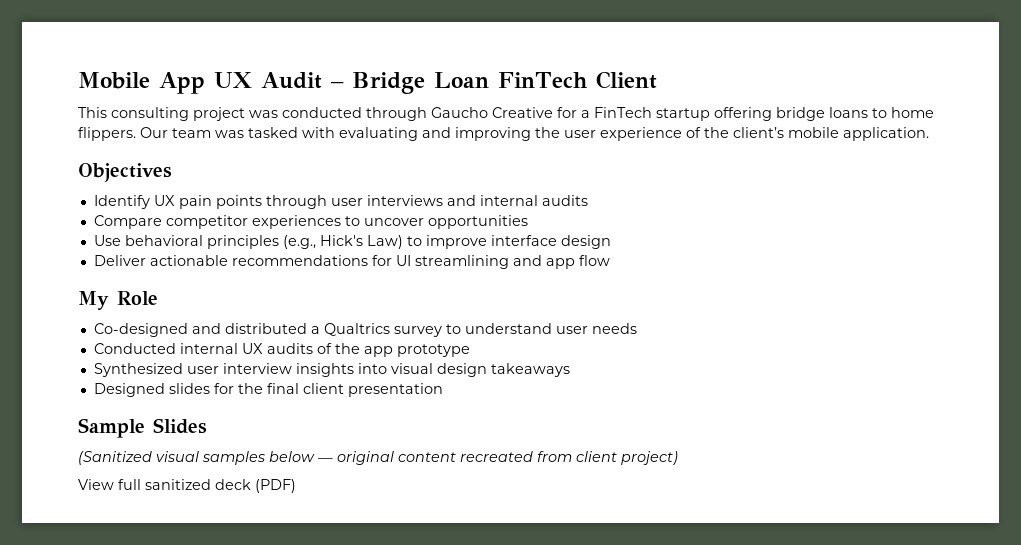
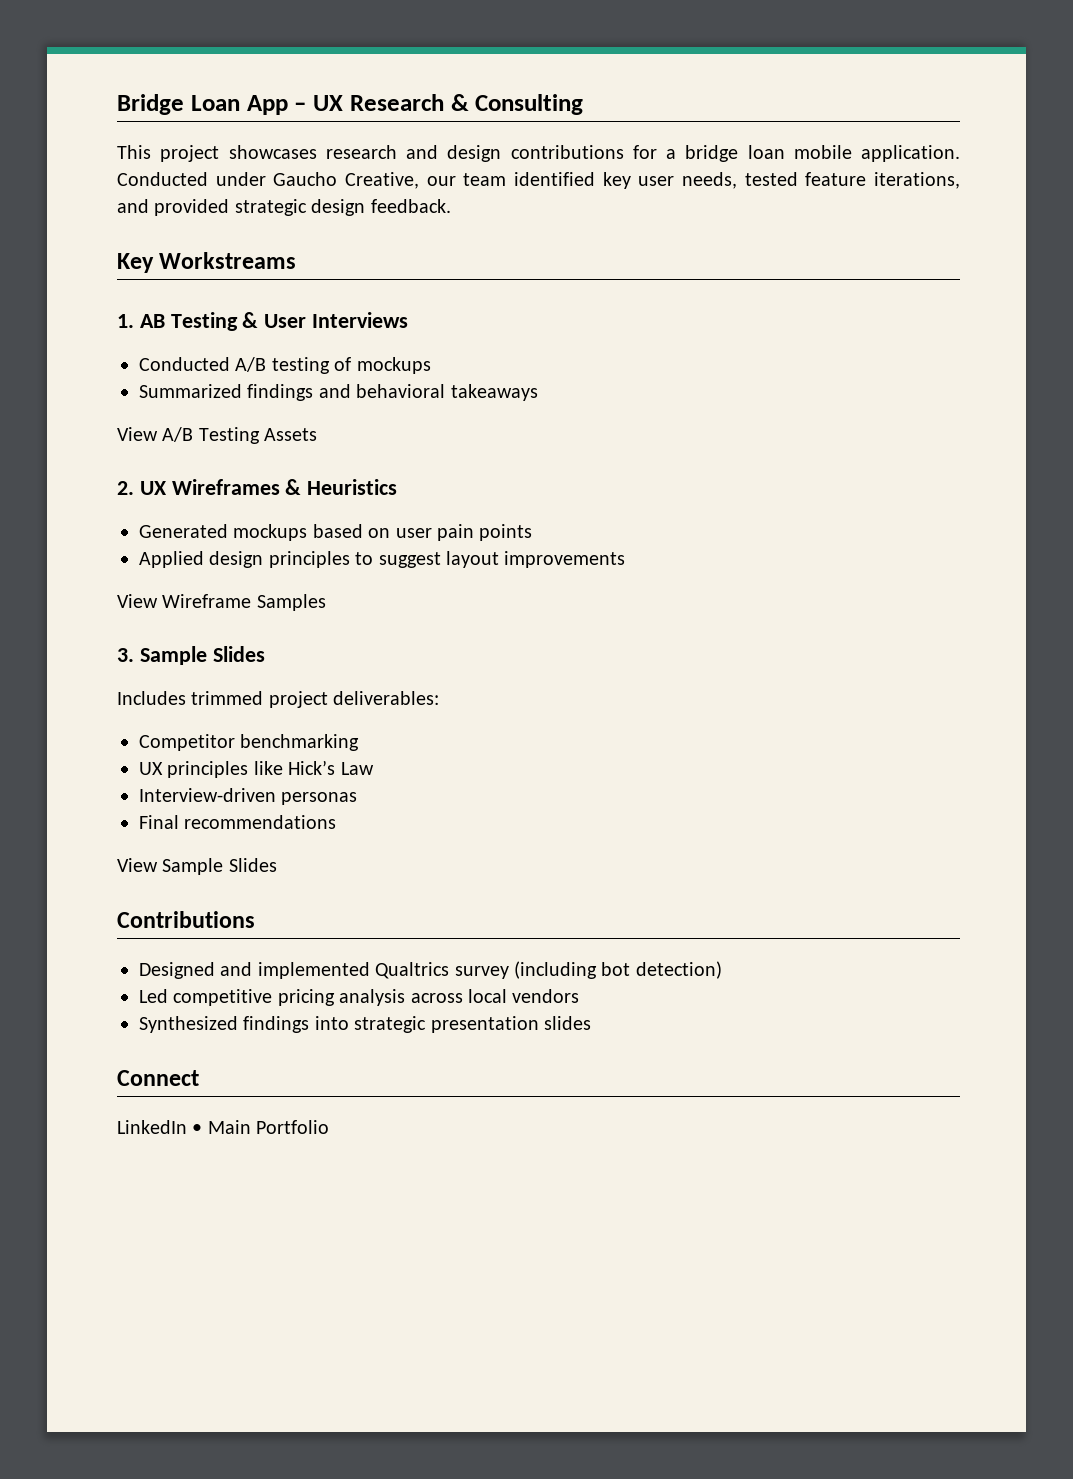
- Mobile App UX Audit – Bridge Loan FinTech Client
- This consulting project was conducted through Gaucho Creative for a FinTech startup offering bridge loans to home flippers. Our team was tasked with evaluating and improving the user experience of the client’s mobile application.
- Objectives
- Identify UX pain points through user interviews and internal audits
- Compare competitor experiences to uncover opportunities
- Use behavioral principles (e.g., Hick's Law) to improve interface design
- Deliver actionable recommendations for UI streamlining and app flow
- My Role
- Co-designed and distributed a Qualtrics survey to understand user needs
- Conducted internal UX audits of the app prototype
- Synthesized user interview insights into visual design takeaways
- Designed slides for the final client presentation
- Sample Slides
- (Sanitized visual samples below — original content recreated from client project)
- View full sanitized deck (PDF)
+ Bridge Loan App – UX Research & Consulting
+ This project showcases research and design contributions for a bridge loan mobile application. Conducted under Gaucho Creative, our team identified key user needs, tested feature iterations, and provided strategic design feedback.
+ Key Workstreams
+ 1. AB Testing & User Interviews
+ Conducted A/B testing of mockups
+ Summarized findings and behavioral takeaways
+ View A/B Testing Assets
+ 2. UX Wireframes & Heuristics
+ Generated mockups based on user pain points
+ Applied design principles to suggest layout improvements
+ View Wireframe Samples
+ 3. Sample Slides
+ Includes trimmed project deliverables:
+ Competitor benchmarking
+ UX principles like Hick’s Law
+ Interview-driven personas
+ Final recommendations
+ View Sample Slides
+ Contributions
+ Designed and implemented Qualtrics survey (including bot detection)
+ Led competitive pricing analysis across local vendors
+ Synthesized findings into strategic presentation slides
+ Connect
+ LinkedIn • Main Portfolio

